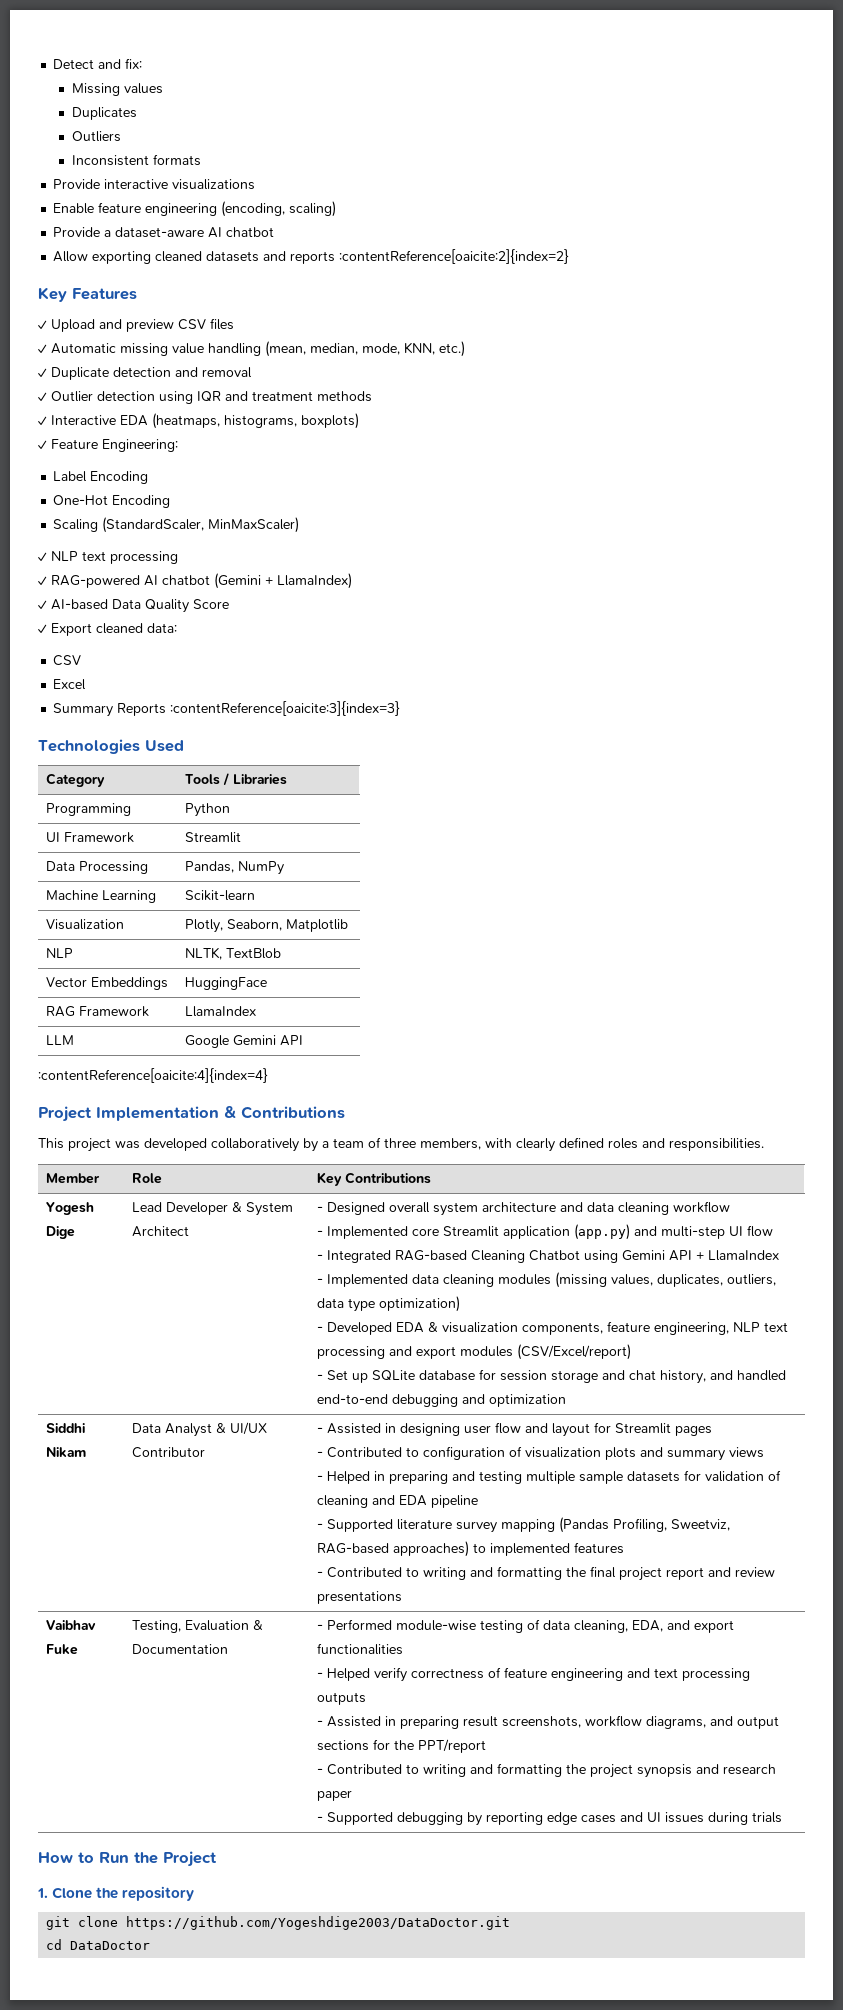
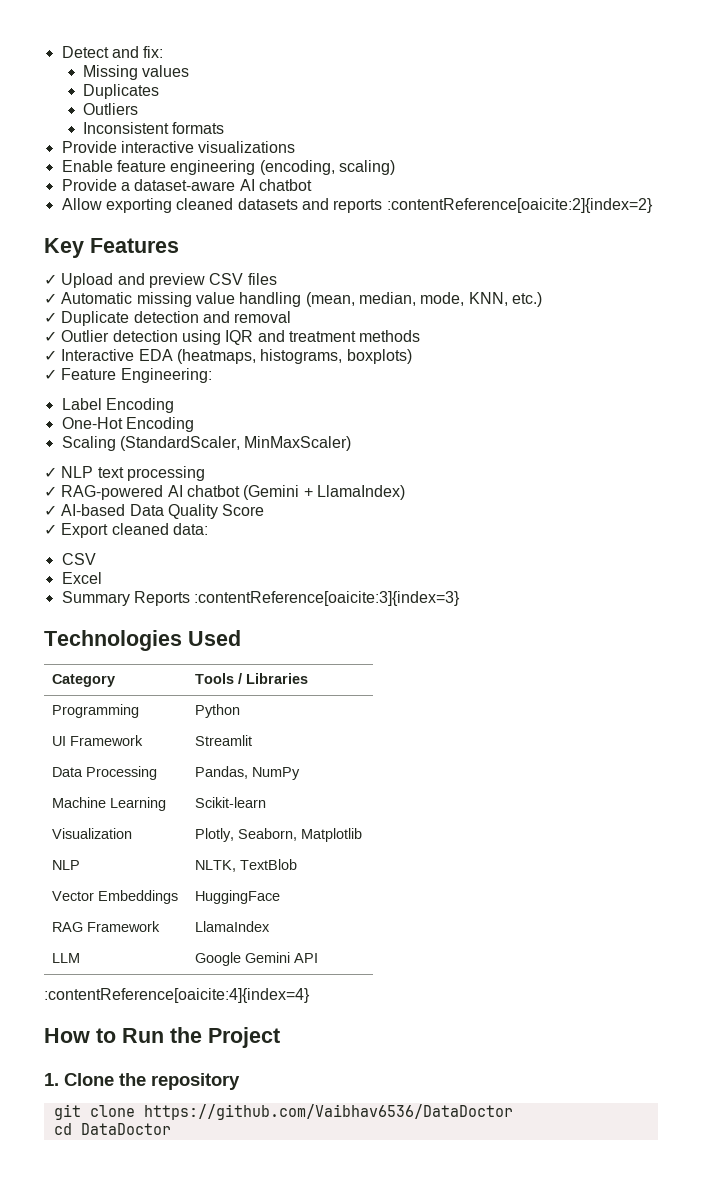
- Project Implementation & Contributions
- This project was developed collaboratively by a team of three members, with clearly defined roles and responsibilities.
- Member | Role | Key Contributions
- Yogesh Dige | Lead Developer & System Architect | - Designed overall system architecture and data cleaning workflow
- - Implemented core Streamlit application (app.py) and multi-step UI flow
- - Integrated RAG-based Cleaning Chatbot using Gemini API + LlamaIndex
- - Implemented data cleaning modules (missing values, duplicates, outliers, data type optimization)
- - Developed EDA & visualization components, feature engineering, NLP text processing and export modules (CSV/Excel/report)
- - Set up SQLite database for session storage and chat history, and handled end-to-end debugging and optimization
- Siddhi Nikam | Data Analyst & UI/UX Contributor | - Assisted in designing user flow and layout for Streamlit pages
- - Contributed to configuration of visualization plots and summary views
- - Helped in preparing and testing multiple sample datasets for validation of cleaning and EDA pipeline
- - Supported literature survey mapping (Pandas Profiling, Sweetviz, RAG-based approaches) to implemented features
- - Contributed to writing and formatting the final project report and review presentations
- Vaibhav Fuke | Testing, Evaluation & Documentation | - Performed module-wise testing of data cleaning, EDA, and export functionalities
- - Helped verify correctness of feature engineering and text processing outputs
- - Assisted in preparing result screenshots, workflow diagrams, and output sections for the PPT/report
- - Contributed to writing and formatting the project synopsis and research paper
- - Supported debugging by reporting edge cases and UI issues during trials
- git clone https://github.com/Yogeshdige2003/DataDoctor.git
+ git clone https://github.com/Vaibhav6536/DataDoctor

